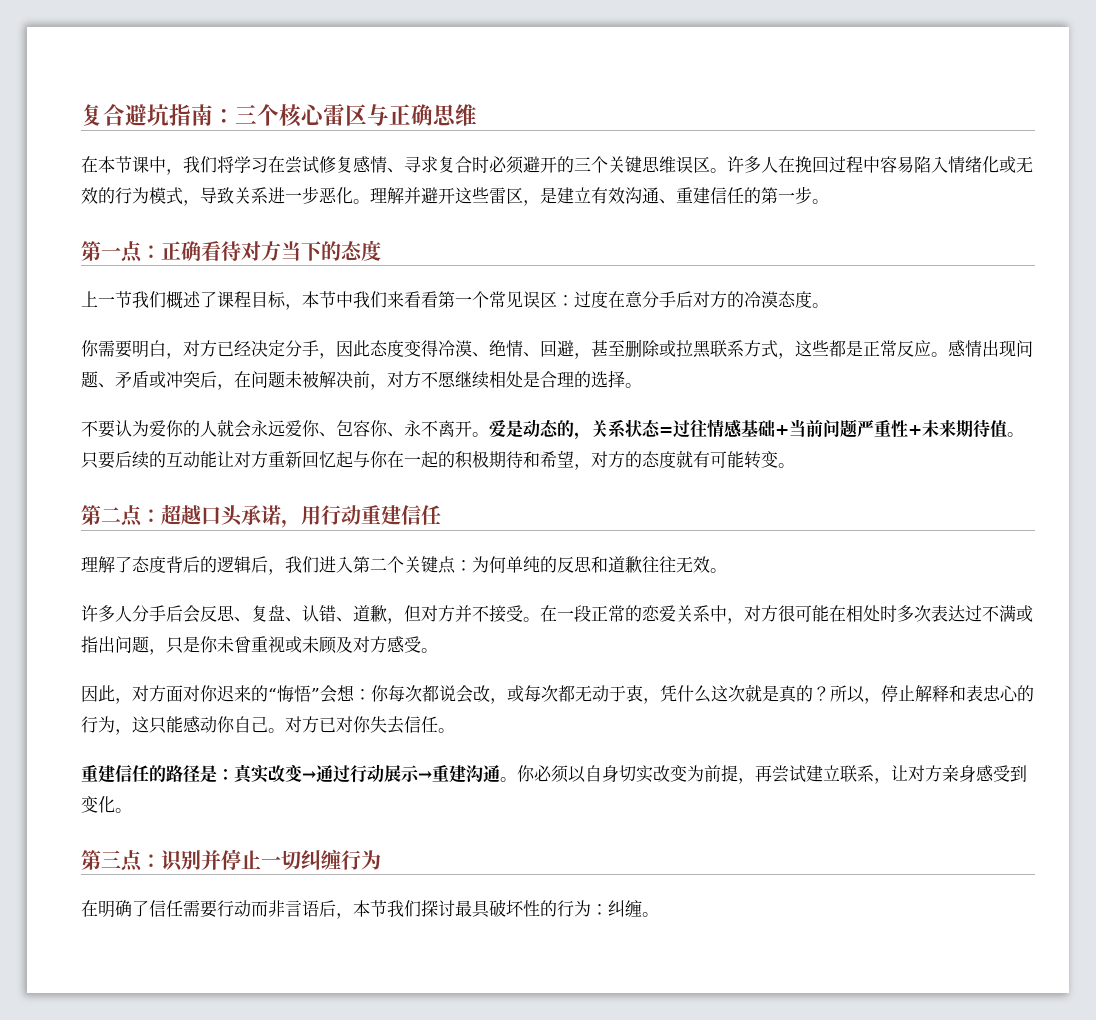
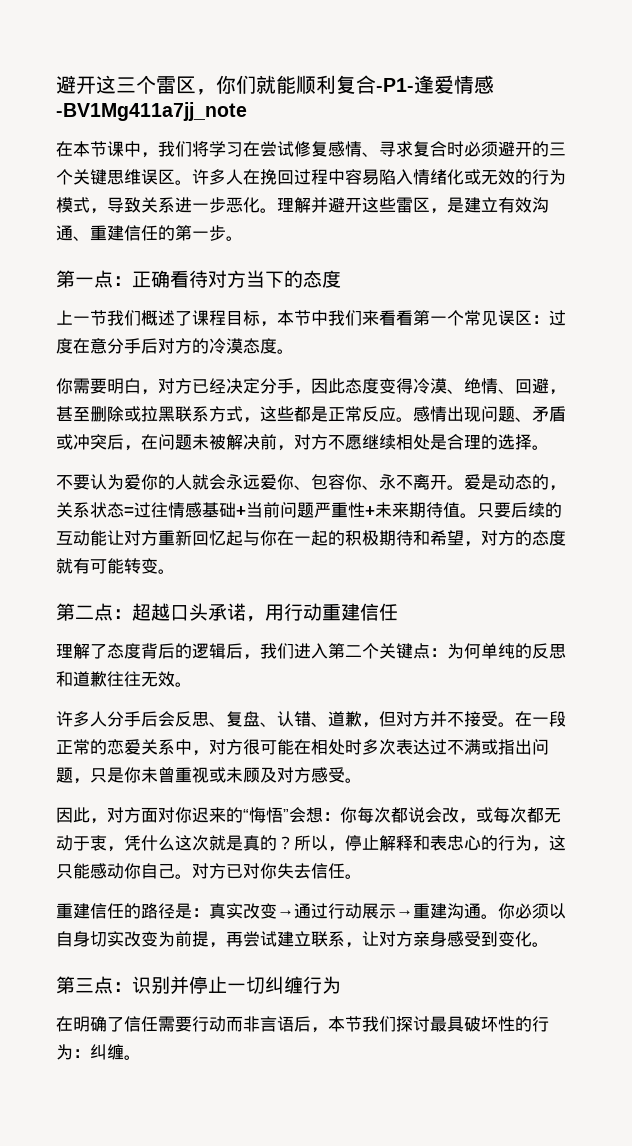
- 复合避坑指南：三个核心雷区与正确思维
+ 避开这三个雷区，你们就能顺利复合-P1-逢爱情感-BV1Mg411a7jj_note

